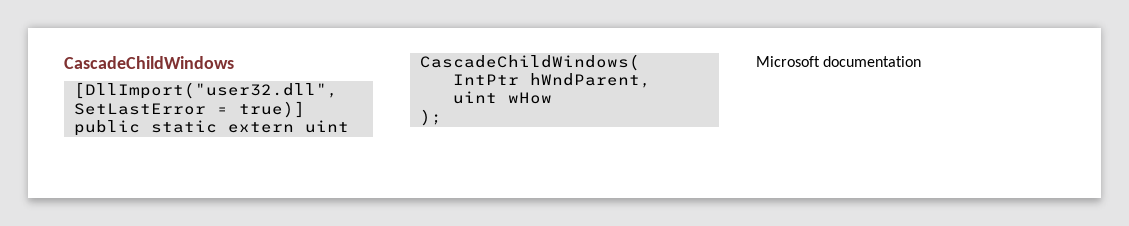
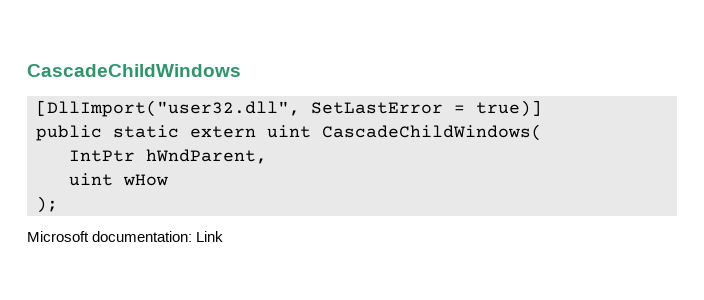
- Microsoft documentation
+ Microsoft documentation: Link

